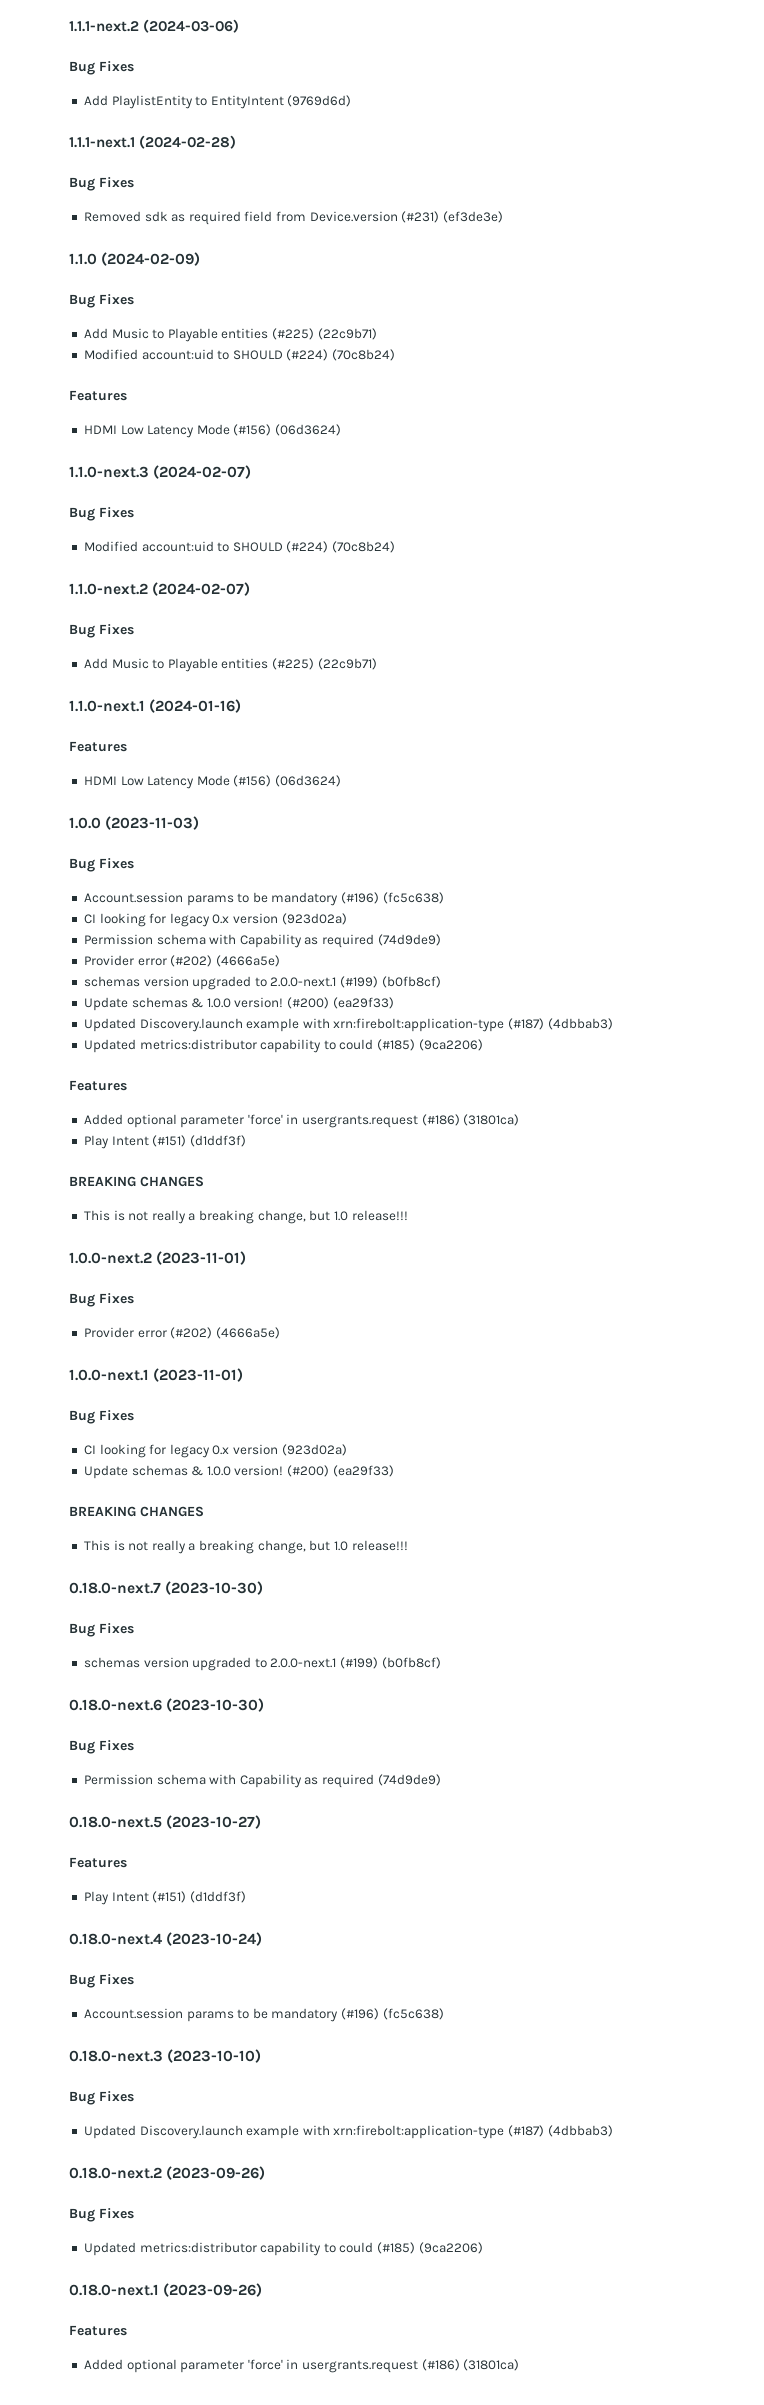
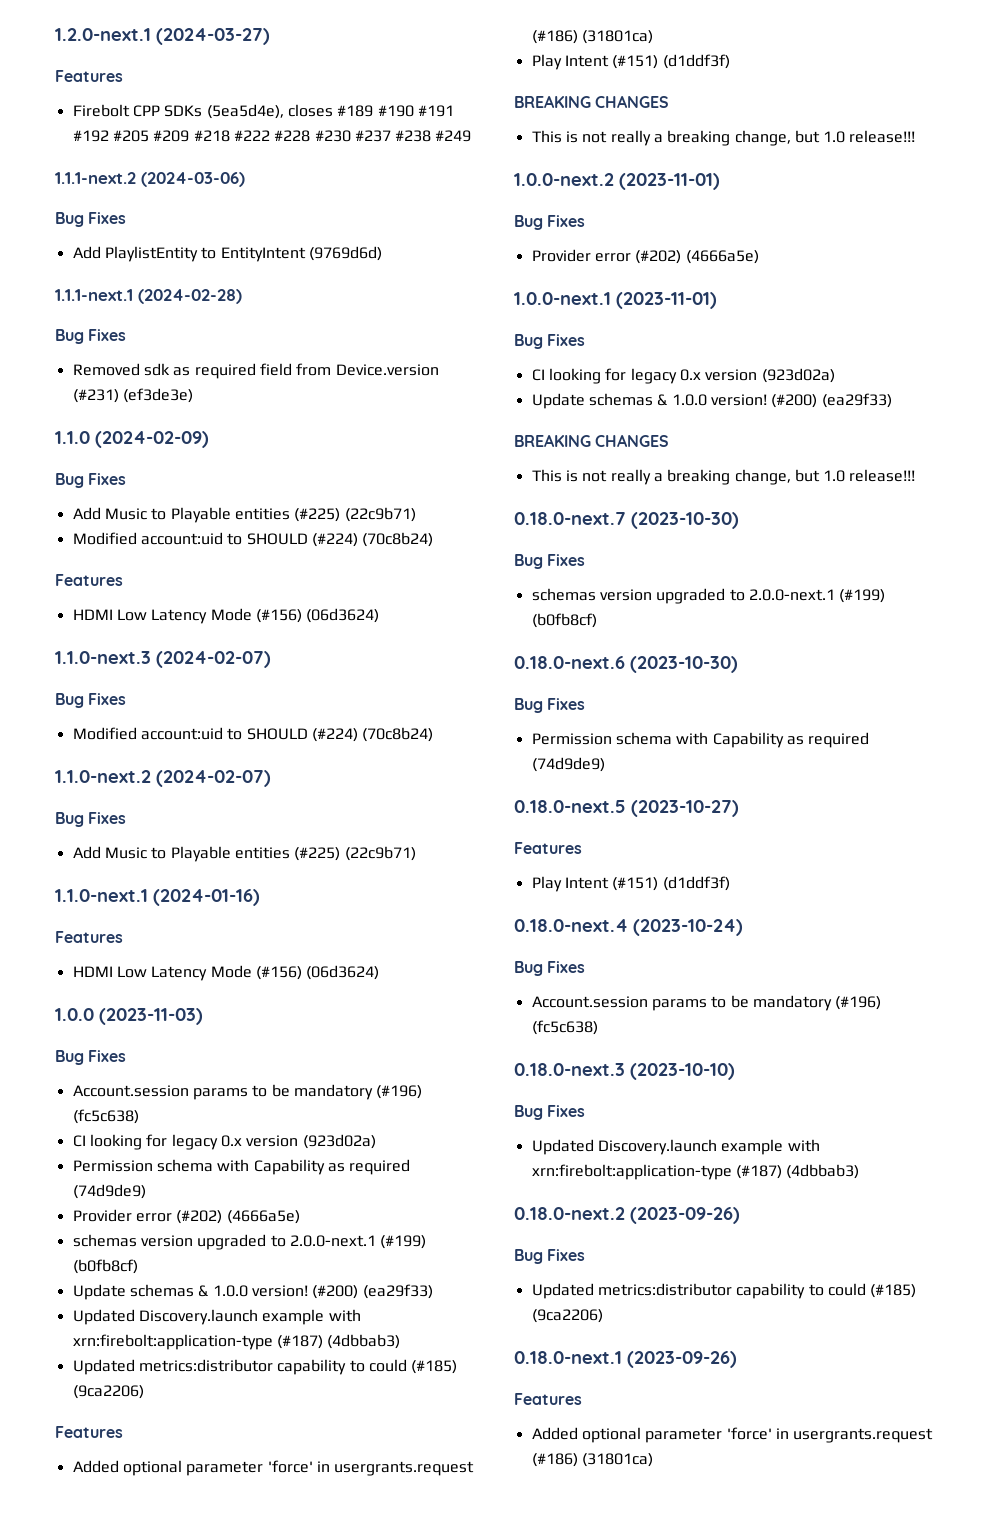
+ 1.2.0-next.1 (2024-03-27)
+ Features
+ Firebolt CPP SDKs (5ea5d4e), closes #189 #190 #191 #192 #205 #209 #218 #222 #228 #230 #237 #238 #249

